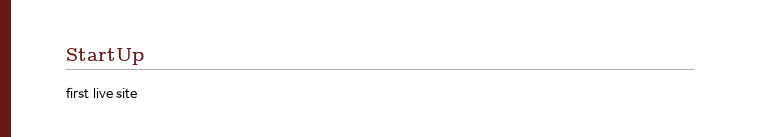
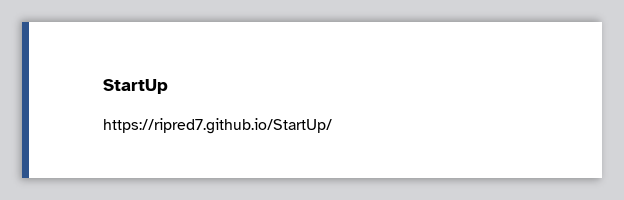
- first live site
+ https://ripred7.github.io/StartUp/

